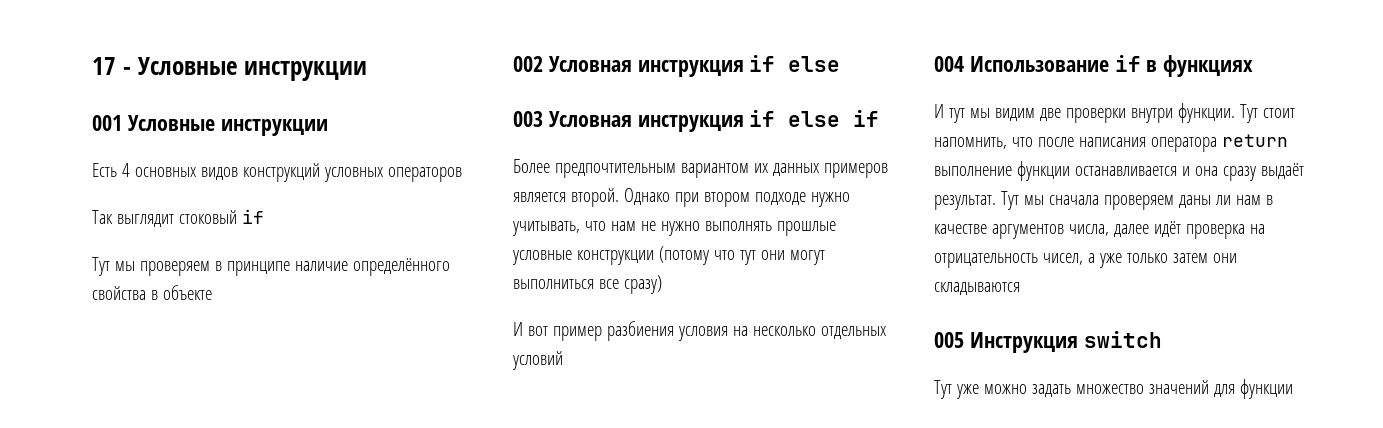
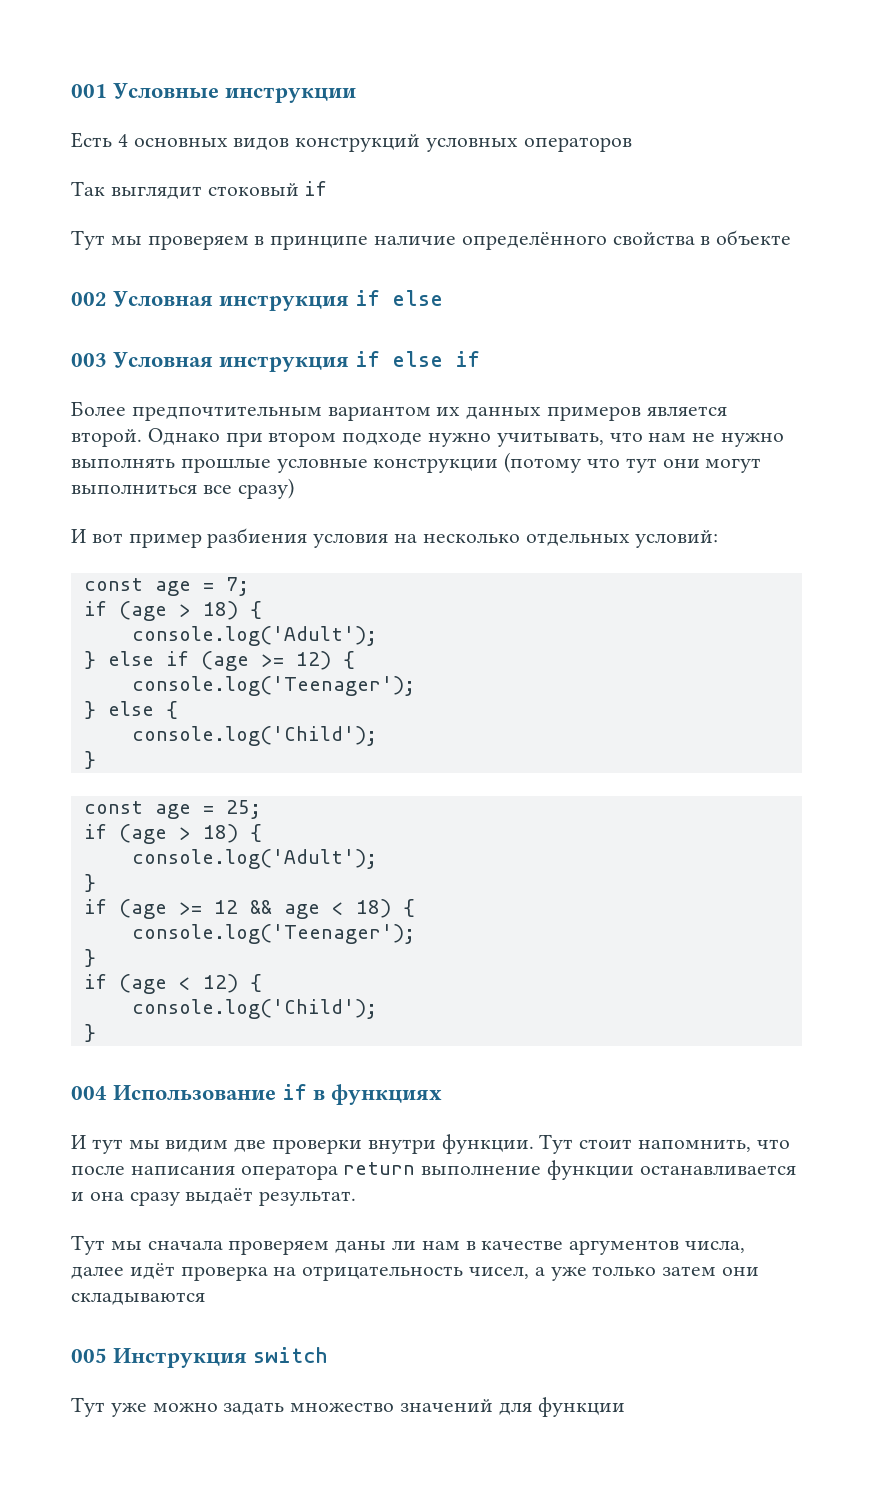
- 17 - Условные инструкции
- И вот пример разбиения условия на несколько отдельных условий
+ И вот пример разбиения условия на несколько отдельных условий:
+ const age = 7;
+ if (age > 18) {
+ console.log('Adult');
+ } else if (age >= 12) {
+ console.log('Teenager');
+ } else {
+ console.log('Child');
+ }
+ const age = 25;
+ if (age > 18) {
+ console.log('Adult');
+ }
+ if (age >= 12 && age < 18) {
+ console.log('Teenager');
+ }
+ if (age < 12) {
+ console.log('Child');
+ }
- Тут стоит напомнить, что после написания оператора return выполнение функции останавливается и она сразу выдаёт результат. Тут мы сначала проверяем даны ли нам в качестве аргументов числа, далее идёт проверка на отрицательность чисел, а уже только затем они складываются
+ Тут стоит напомнить, что после написания оператора return выполнение функции останавливается и она сразу выдаёт результат.
+ Тут мы сначала проверяем даны ли нам в качестве аргументов числа, далее идёт проверка на отрицательность чисел, а уже только затем они складываются

